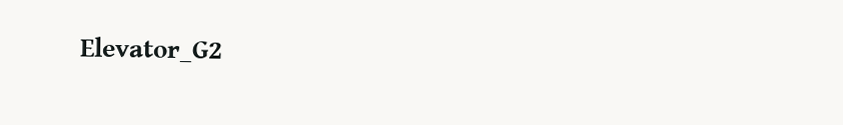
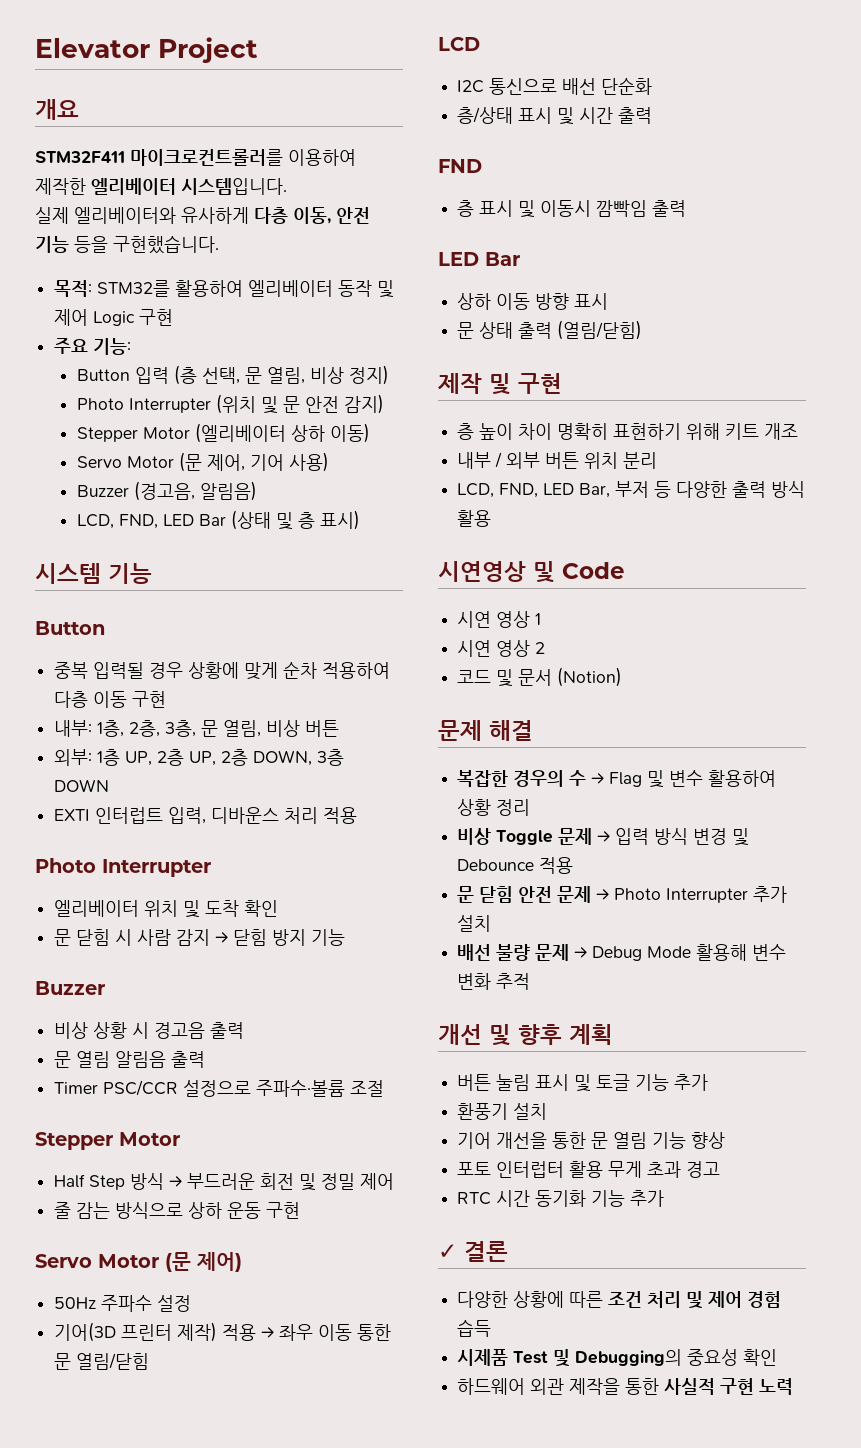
- Elevator_G2
+ Elevator Project
+ 개요
+ STM32F411 마이크로컨트롤러를 이용하여 제작한 엘리베이터 시스템입니다.
+ 실제 엘리베이터와 유사하게 다층 이동, 안전 기능 등을 구현했습니다.
+ 목적: STM32를 활용하여 엘리베이터 동작 및 제어 Logic 구현
+ 주요 기능:
+ Button 입력 (층 선택, 문 열림, 비상 정지)
+ Photo Interrupter (위치 및 문 안전 감지)
+ Stepper Motor (엘리베이터 상하 이동)
+ Servo Motor (문 제어, 기어 사용)
+ Buzzer (경고음, 알림음)
+ LCD, FND, LED Bar (상태 및 층 표시)
+ 시스템 기능
+ Button
+ 중복 입력될 경우 상황에 맞게 순차 적용하여 다층 이동 구현
+ 내부: 1층, 2층, 3층, 문 열림, 비상 버튼
+ 외부: 1층 UP, 2층 UP, 2층 DOWN, 3층 DOWN
+ EXTI 인터럽트 입력, 디바운스 처리 적용
+ Photo Interrupter
+ 엘리베이터 위치 및 도착 확인
+ 문 닫힘 시 사람 감지 → 닫힘 방지 기능
+ Buzzer
+ 비상 상황 시 경고음 출력
+ 문 열림 알림음 출력
+ Timer PSC/CCR 설정으로 주파수·볼륨 조절
+ Stepper Motor
+ Half Step 방식 → 부드러운 회전 및 정밀 제어
+ 줄 감는 방식으로 상하 운동 구현
+ Servo Motor (문 제어)
+ 50Hz 주파수 설정
+ 기어(3D 프린터 제작) 적용 → 좌우 이동 통한 문 열림/닫힘
+ LCD
+ I2C 통신으로 배선 단순화
+ 층/상태 표시 및 시간 출력
+ FND
+ 층 표시 및 이동시 깜빡임 출력
+ LED Bar
+ 상하 이동 방향 표시
+ 문 상태 출력 (열림/닫힘)
+ 제작 및 구현
+ 층 높이 차이 명확히 표현하기 위해 키트 개조
+ 내부 / 외부 버튼 위치 분리
+ LCD, FND, LED Bar, 부저 등 다양한 출력 방식 활용
+ 시연영상 및 Code
+ 시연 영상 1
+ 시연 영상 2
+ 코드 및 문서 (Notion)
+ 문제 해결
+ 복잡한 경우의 수 → Flag 및 변수 활용하여 상황 정리
+ 비상 Toggle 문제 → 입력 방식 변경 및 Debounce 적용
+ 문 닫힘 안전 문제 → Photo Interrupter 추가 설치
+ 배선 불량 문제 → Debug Mode 활용해 변수 변화 추적
+ 개선 및 향후 계획
+ 버튼 눌림 표시 및 토글 기능 추가
+ 환풍기 설치
+ 기어 개선을 통한 문 열림 기능 향상
+ 포토 인터럽터 활용 무게 초과 경고
+ RTC 시간 동기화 기능 추가
+ ✓ 결론
+ 다양한 상황에 따른 조건 처리 및 제어 경험 습득
+ 시제품 Test 및 Debugging의 중요성 확인
+ 하드웨어 외관 제작을 통한 사실적 구현 노력

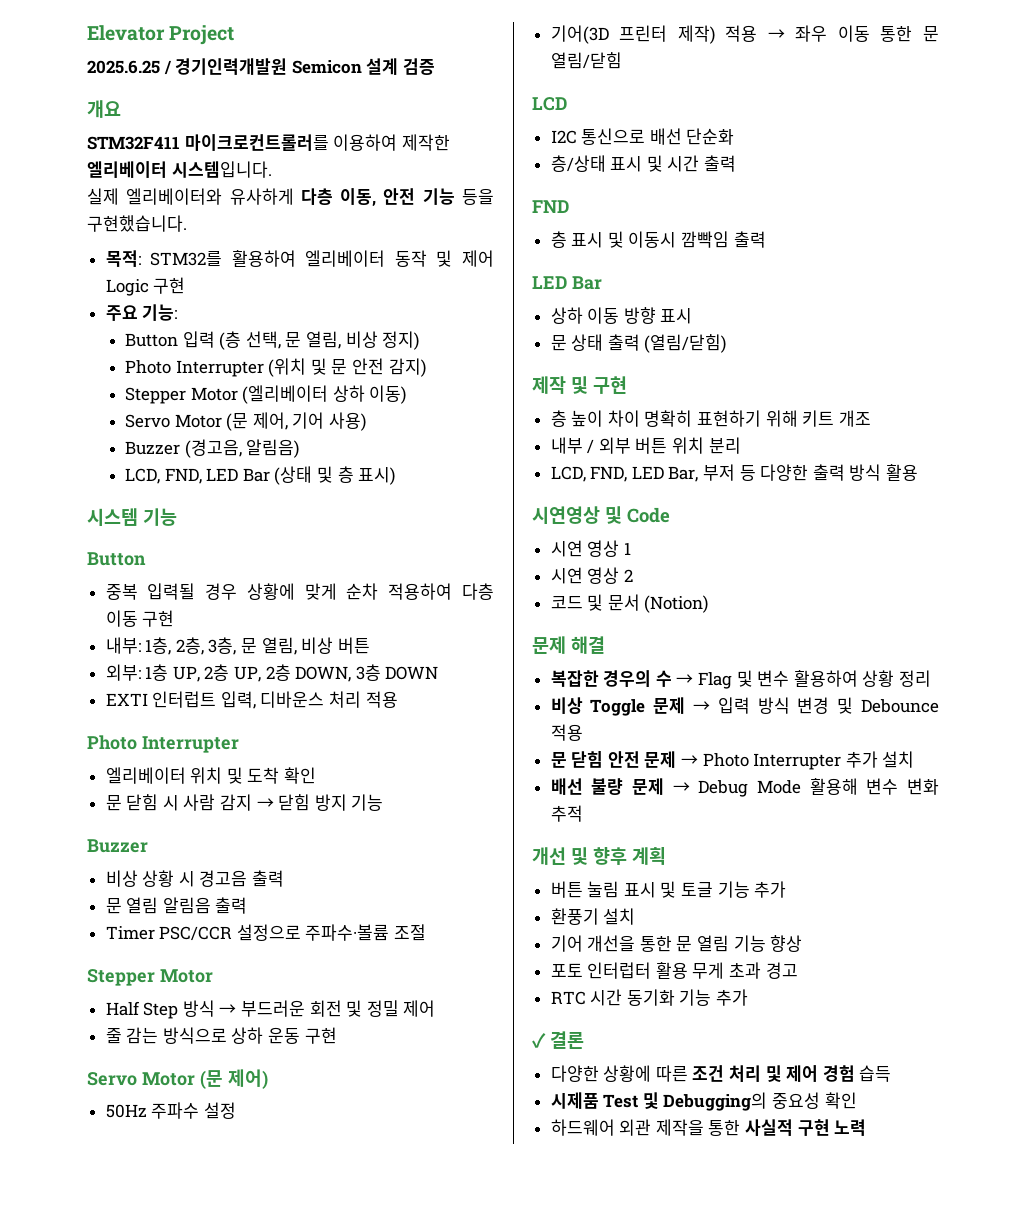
+ 2025.6.25 / 경기인력개발원 Semicon 설계 검증

